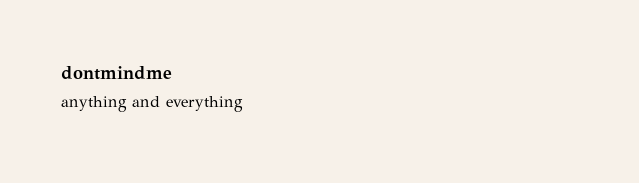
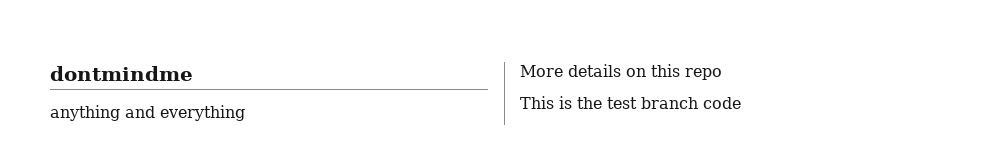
+ More details on this repo
+ This is the test branch code

